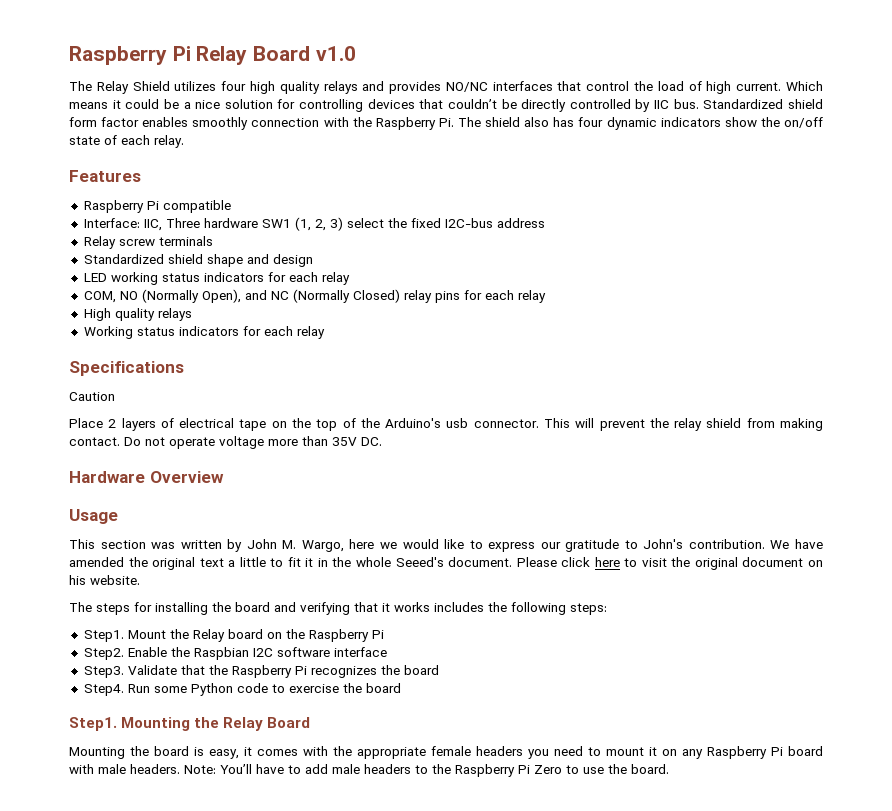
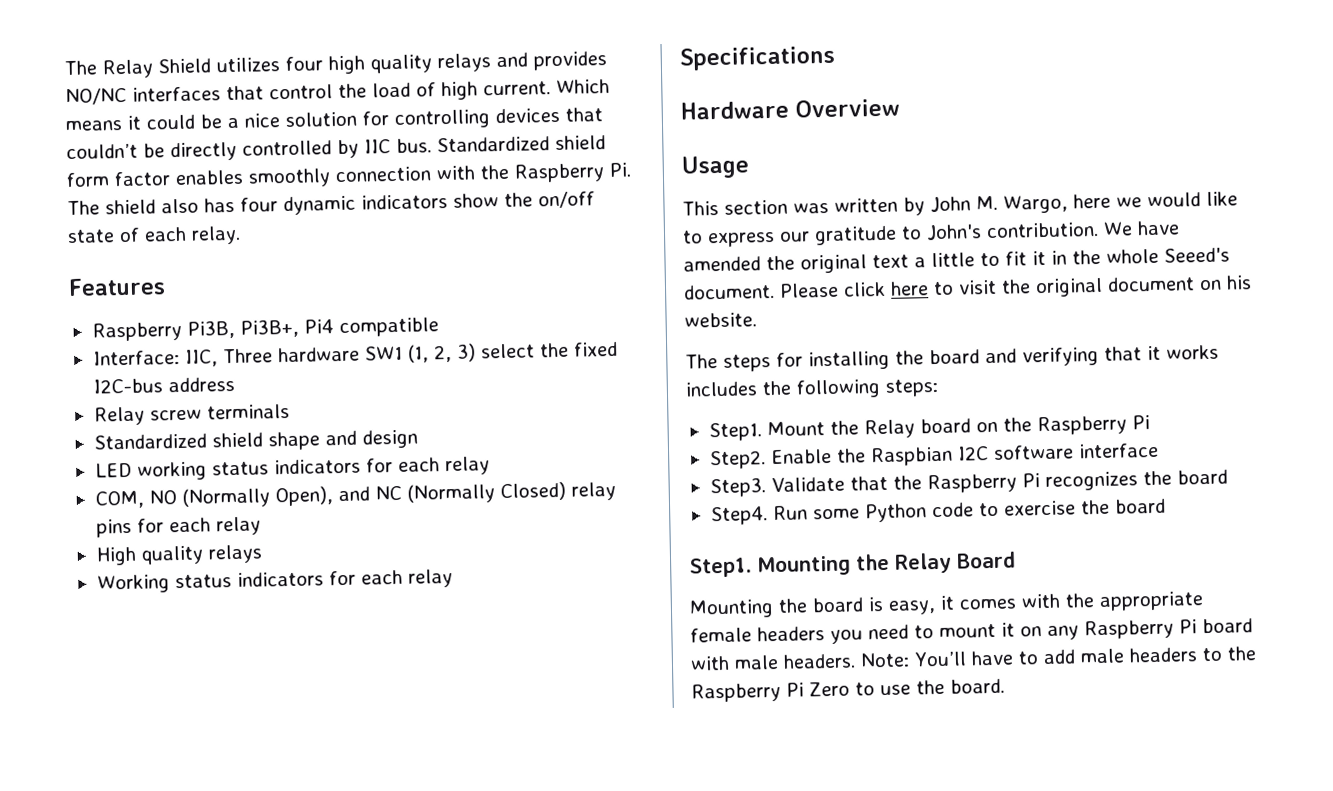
- Raspberry Pi Relay Board v1.0
- Raspberry Pi compatible
+ Raspberry Pi3B, Pi3B+, Pi4 compatible
- Caution
- Place 2 layers of electrical tape on the top of the Arduino's usb connector. This will prevent the relay shield from making contact. Do not operate voltage more than 35V DC.

